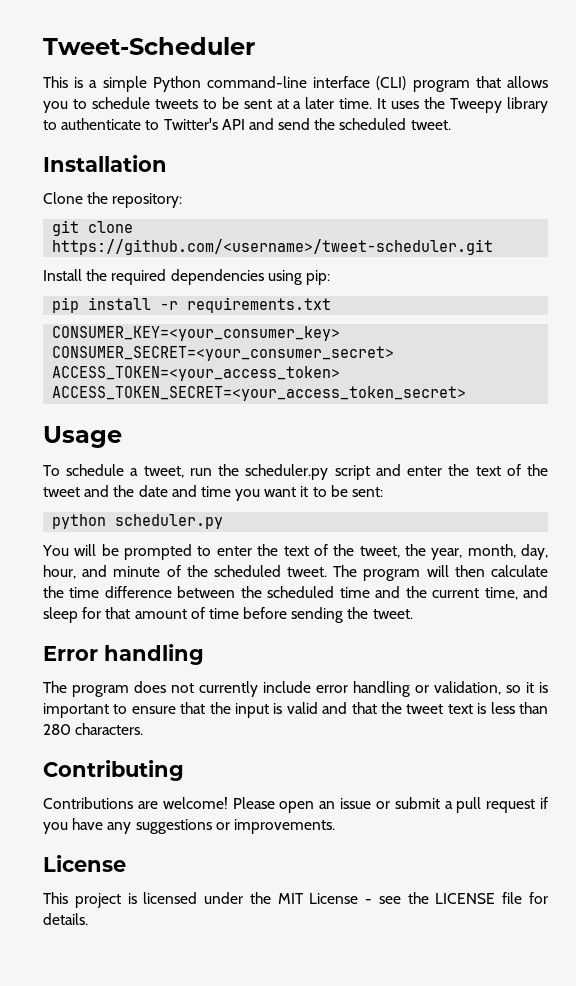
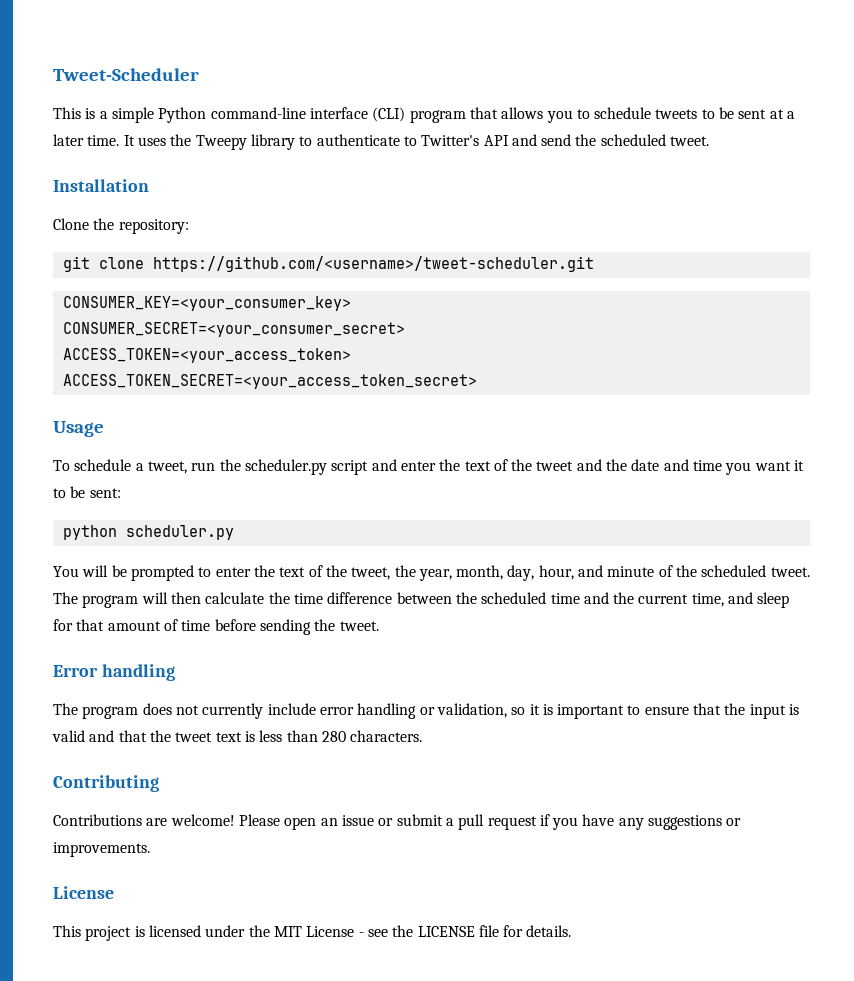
- Install the required dependencies using pip:
- pip install -r requirements.txt

